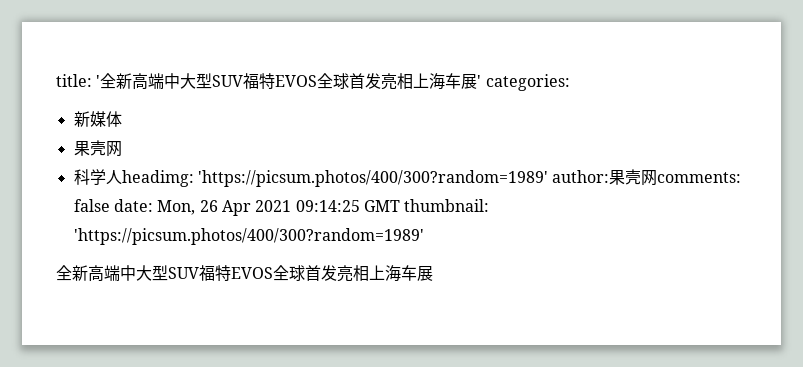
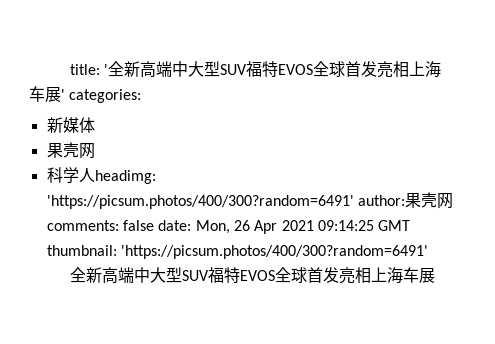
- 科学人headimg: 'https://picsum.photos/400/300?random=1989' author:果壳网comments: false date: Mon, 26 Apr 2021 09:14:25 GMT thumbnail: 'https://picsum.photos/400/300?random=1989'
+ 科学人headimg: 'https://picsum.photos/400/300?random=6491' author:果壳网comments: false date: Mon, 26 Apr 2021 09:14:25 GMT thumbnail: 'https://picsum.photos/400/300?random=6491'

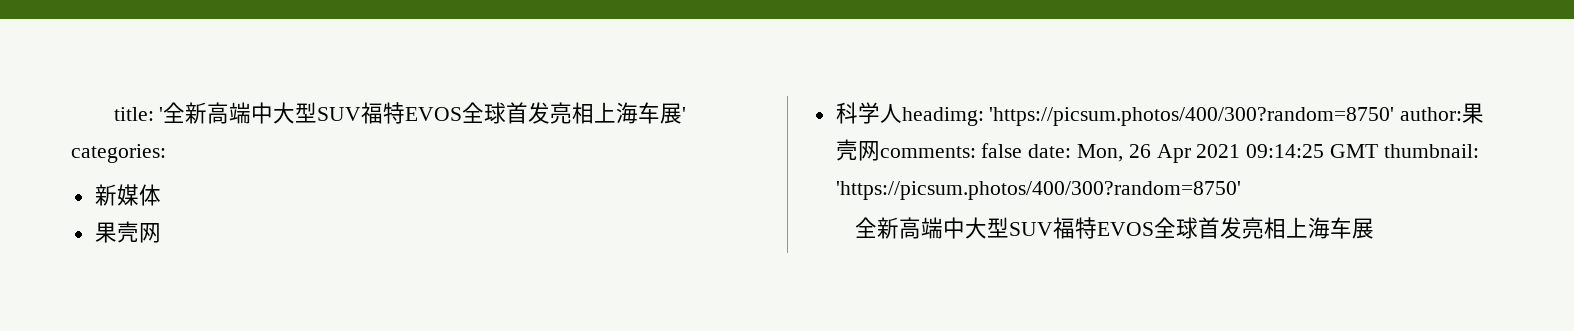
- 科学人headimg: 'https://picsum.photos/400/300?random=6491' author:果壳网comments: false date: Mon, 26 Apr 2021 09:14:25 GMT thumbnail: 'https://picsum.photos/400/300?random=6491'
+ 科学人headimg: 'https://picsum.photos/400/300?random=8750' author:果壳网comments: false date: Mon, 26 Apr 2021 09:14:25 GMT thumbnail: 'https://picsum.photos/400/300?random=8750'

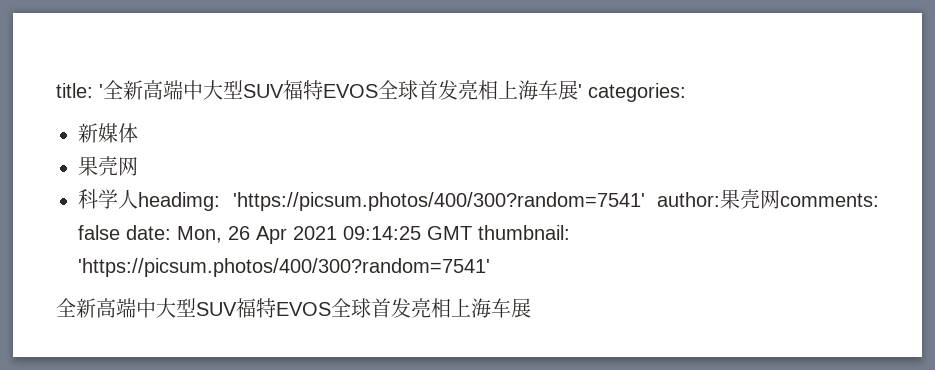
- 科学人headimg: 'https://picsum.photos/400/300?random=8750' author:果壳网comments: false date: Mon, 26 Apr 2021 09:14:25 GMT thumbnail: 'https://picsum.photos/400/300?random=8750'
+ 科学人headimg: 'https://picsum.photos/400/300?random=7541' author:果壳网comments: false date: Mon, 26 Apr 2021 09:14:25 GMT thumbnail: 'https://picsum.photos/400/300?random=7541'

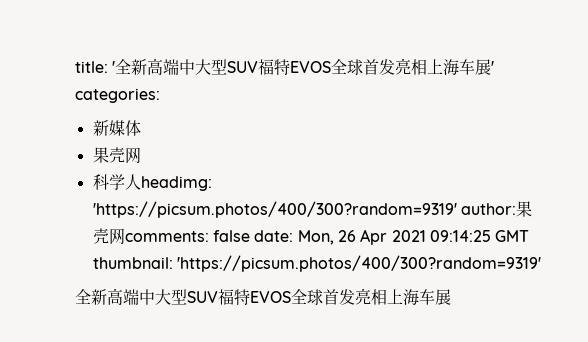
- 科学人headimg: 'https://picsum.photos/400/300?random=7541' author:果壳网comments: false date: Mon, 26 Apr 2021 09:14:25 GMT thumbnail: 'https://picsum.photos/400/300?random=7541'
+ 科学人headimg: 'https://picsum.photos/400/300?random=9319' author:果壳网comments: false date: Mon, 26 Apr 2021 09:14:25 GMT thumbnail: 'https://picsum.photos/400/300?random=9319'

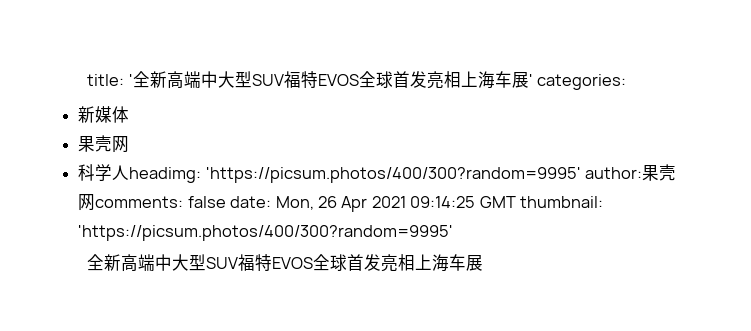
- 科学人headimg: 'https://picsum.photos/400/300?random=9319' author:果壳网comments: false date: Mon, 26 Apr 2021 09:14:25 GMT thumbnail: 'https://picsum.photos/400/300?random=9319'
+ 科学人headimg: 'https://picsum.photos/400/300?random=9995' author:果壳网comments: false date: Mon, 26 Apr 2021 09:14:25 GMT thumbnail: 'https://picsum.photos/400/300?random=9995'

